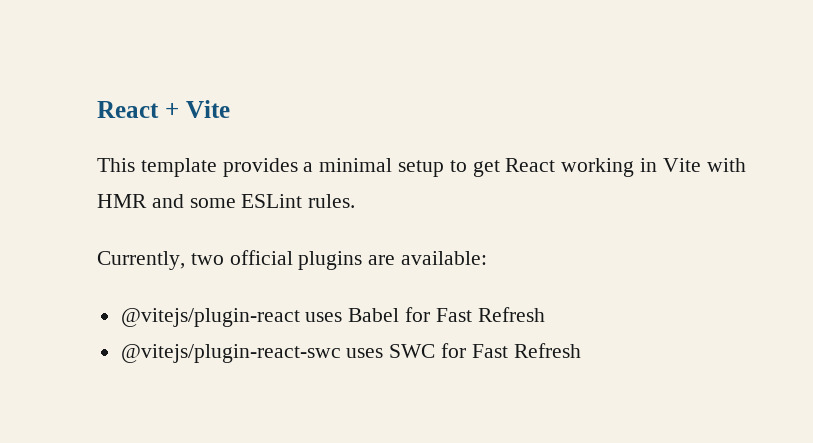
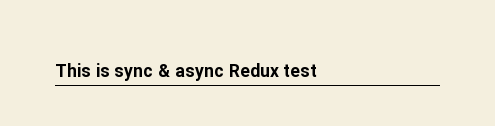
- React + Vite
- This template provides a minimal setup to get React working in Vite with HMR and some ESLint rules.
- Currently, two official plugins are available:
- @vitejs/plugin-react uses Babel for Fast Refresh
- @vitejs/plugin-react-swc uses SWC for Fast Refresh
+ This is sync & async Redux test

